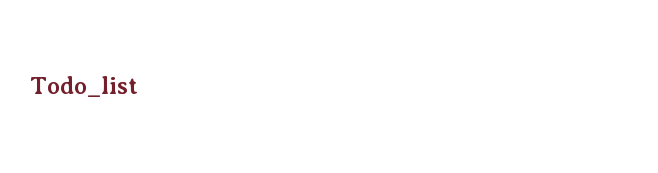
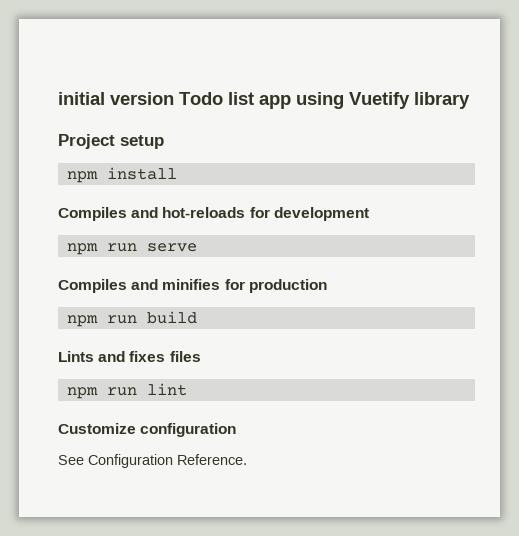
- Todo_list
+ initial version Todo list app using Vuetify library
+ Project setup
+ npm install
+ Compiles and hot-reloads for development
+ npm run serve
+ Compiles and minifies for production
+ npm run build
+ Lints and fixes files
+ npm run lint
+ Customize configuration
+ See Configuration Reference.

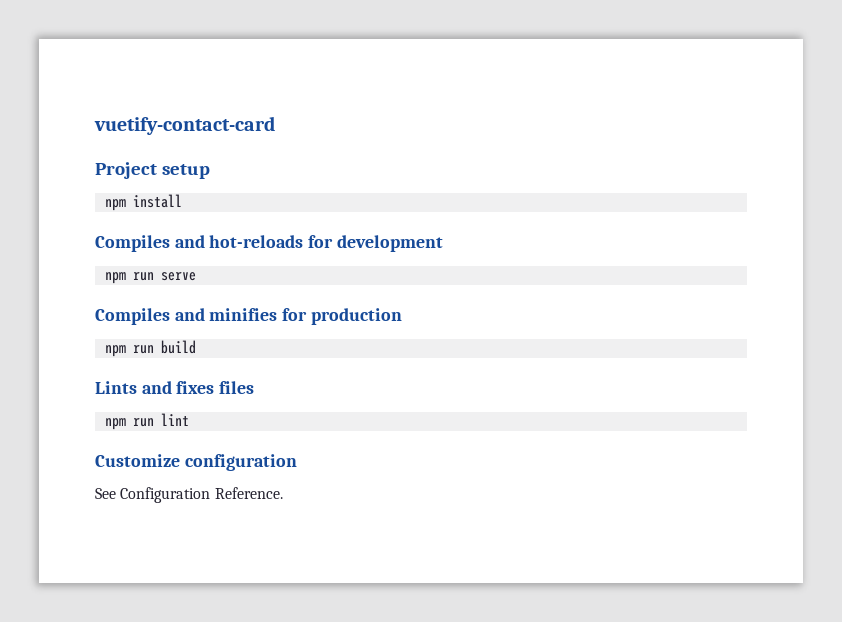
- initial version Todo list app using Vuetify library
+ vuetify-contact-card

